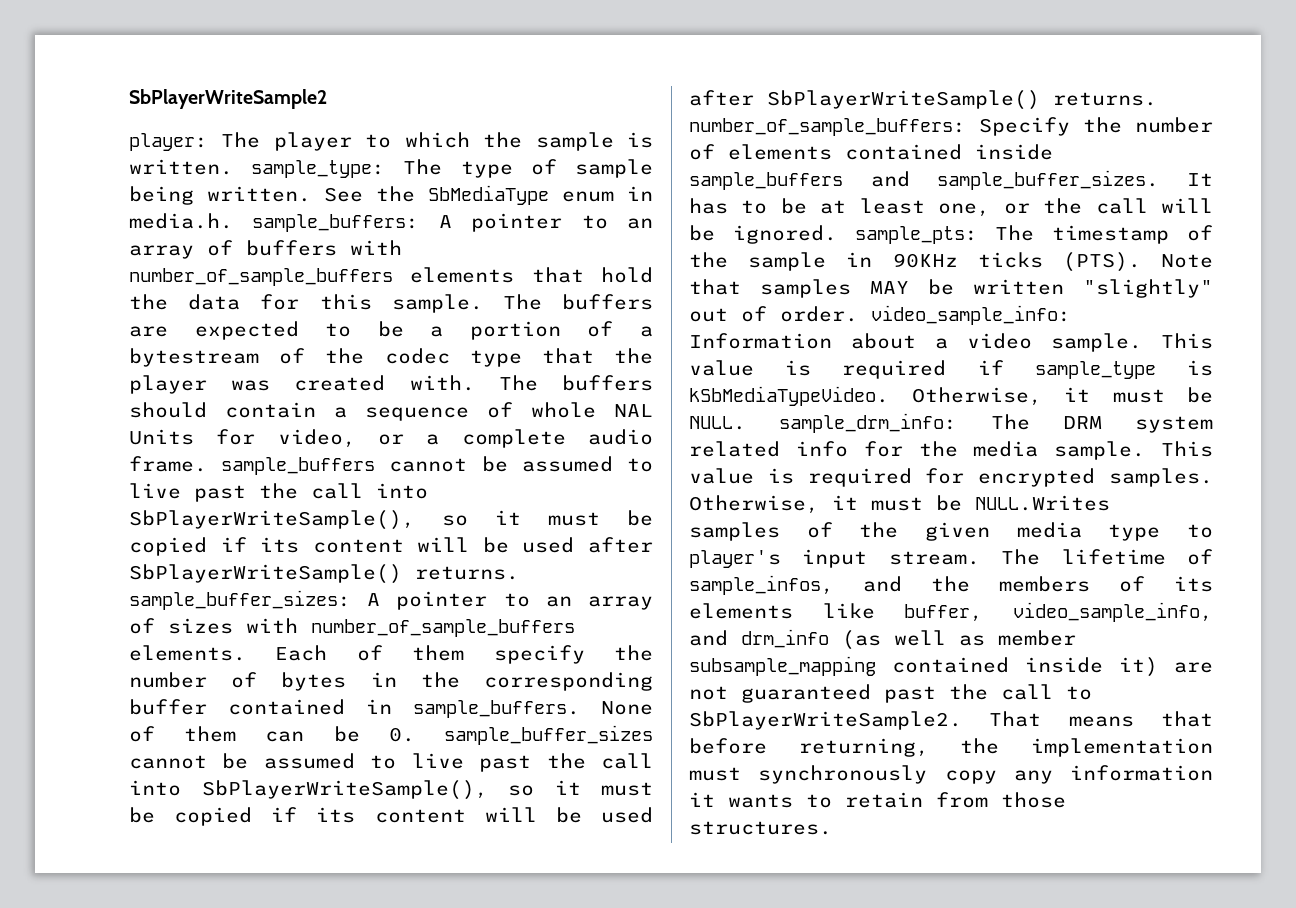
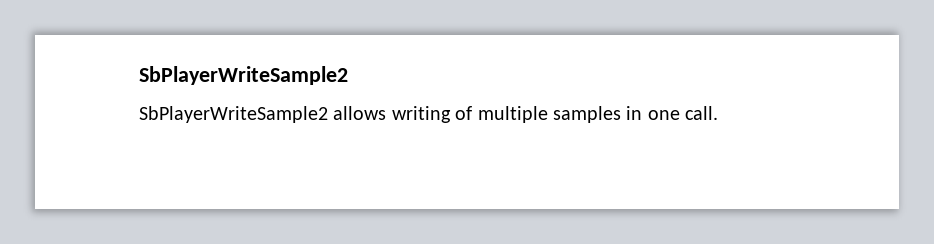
- player: The player to which the sample is written. sample_type: The type of sample being written. See the SbMediaType enum in media.h. sample_buffers: A pointer to an array of buffers with number_of_sample_buffers elements that hold the data for this sample. The buffers are expected to be a portion of a bytestream of the codec type that the player was created with. The buffers should contain a sequence of whole NAL Units for video, or a complete audio frame. sample_buffers cannot be assumed to live past the call into SbPlayerWriteSample(), so it must be copied if its content will be used after SbPlayerWriteSample() returns. sample_buffer_sizes: A pointer to an array of sizes with number_of_sample_buffers elements. Each of them specify the number of bytes in the corresponding buffer contained in sample_buffers. None of them can be 0. sample_buffer_sizes cannot be assumed to live past the call into SbPlayerWriteSample(), so it must be copied if its content will be used after SbPlayerWriteSample() returns. number_of_sample_buffers: Specify the number of elements contained inside sample_buffers and sample_buffer_sizes. It has to be at least one, or the call will be ignored. sample_pts: The timestamp of the sample in 90KHz ticks (PTS). Note that samples MAY be written "slightly" out of order. video_sample_info: Information about a video sample. This value is required if sample_type is kSbMediaTypeVideo. Otherwise, it must be NULL. sample_drm_info: The DRM system related info for the media sample. This value is required for encrypted samples. Otherwise, it must be NULL.Writes samples of the given media type to player's input stream. The lifetime of sample_infos, and the members of its elements like buffer, video_sample_info, and drm_info (as well as member subsample_mapping contained inside it) are not guaranteed past the call to SbPlayerWriteSample2. That means that before returning, the implementation must synchronously copy any information it wants to retain from those structures.
+ SbPlayerWriteSample2 allows writing of multiple samples in one call.

